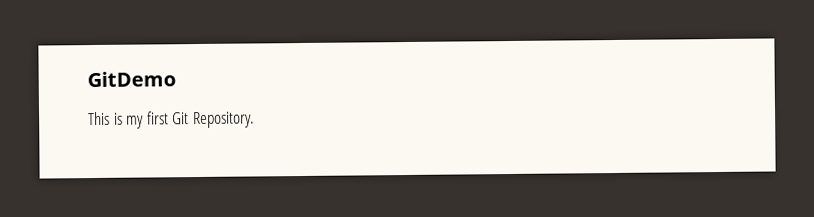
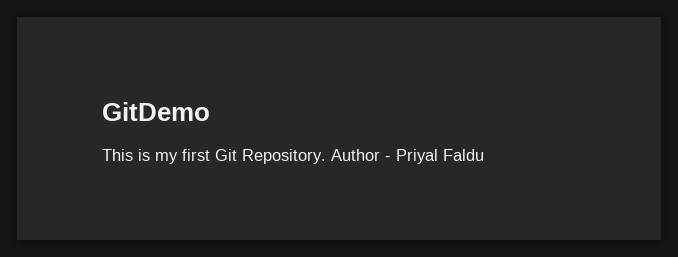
+ Author - Priyal Faldu

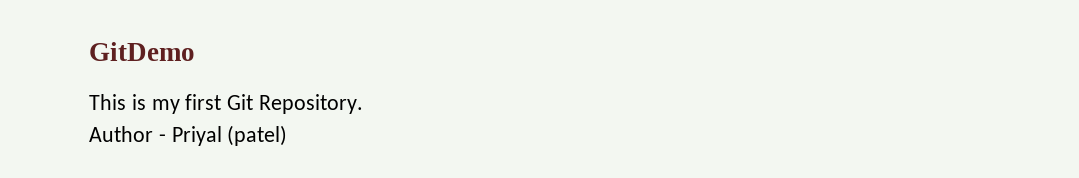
- This is my first Git Repository. Author - Priyal Faldu
+ This is my first Git Repository.
+ Author - Priyal (patel)

